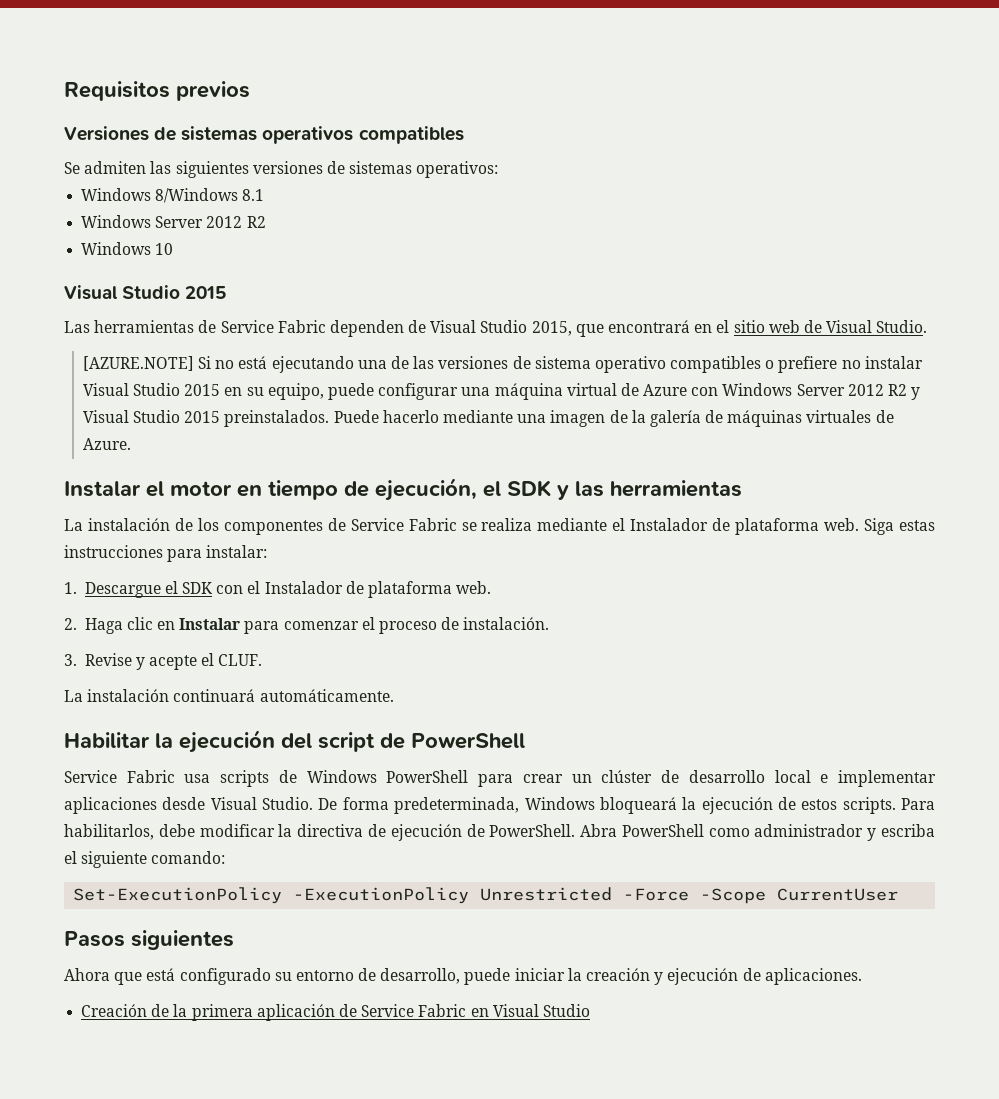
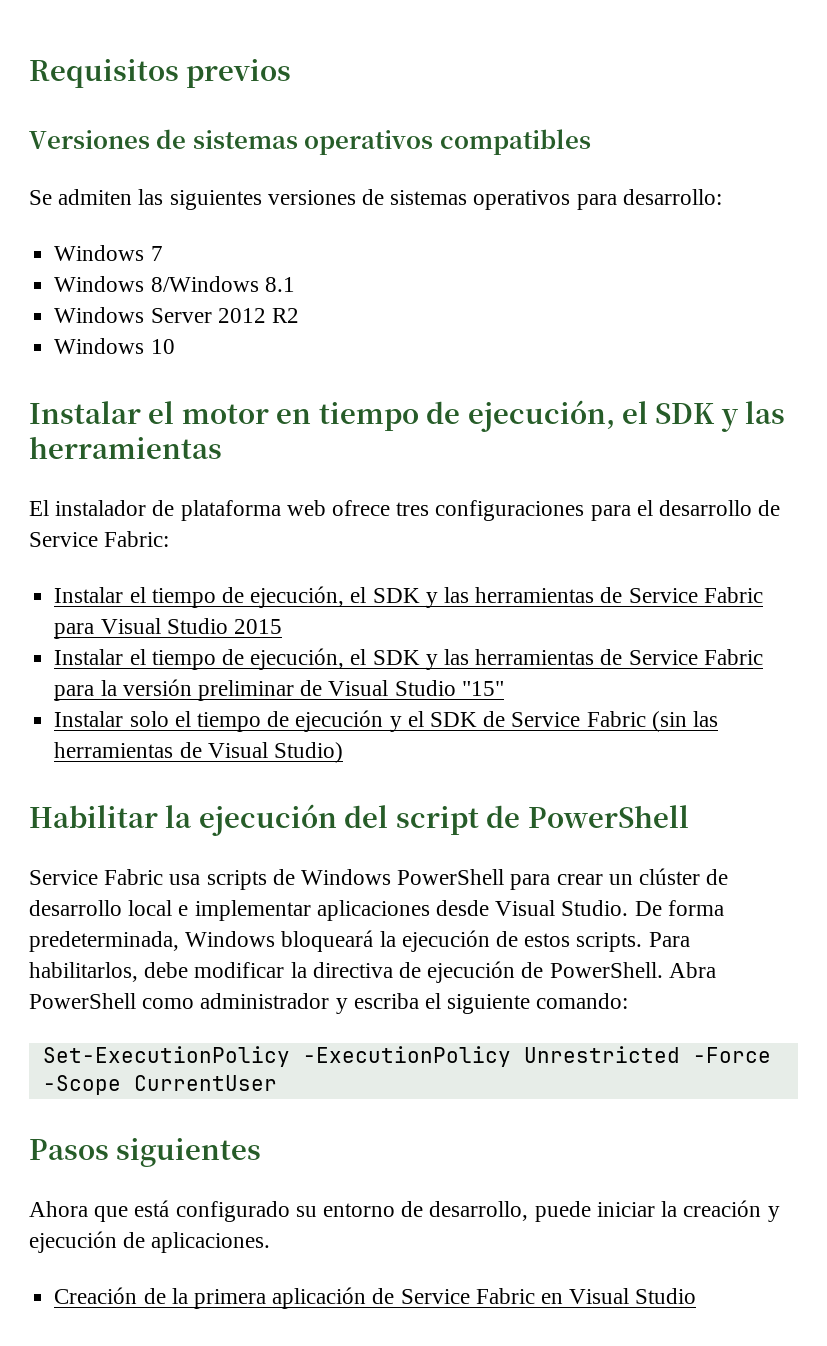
- Se admiten las siguientes versiones de sistemas operativos:
+ Se admiten las siguientes versiones de sistemas operativos para desarrollo:
+ Windows 7
  Windows 10
- Visual Studio 2015
- Las herramientas de Service Fabric dependen de Visual Studio 2015, que encontrará en el sitio web de Visual Studio.
- [AZURE.NOTE] Si no está ejecutando una de las versiones de sistema operativo compatibles o prefiere no instalar Visual Studio 2015 en su equipo, puede configurar una máquina virtual de Azure con Windows Server 2012 R2 y Visual Studio 2015 preinstalados. Puede hacerlo mediante una imagen de la galería de máquinas virtuales de Azure.
- La instalación de los componentes de Service Fabric se realiza mediante el Instalador de plataforma web. Siga estas instrucciones para instalar:
- 1. Descargue el SDK con el Instalador de plataforma web.
- 2. Haga clic en Instalar para comenzar el proceso de instalación.
- 3. Revise y acepte el CLUF.
- La instalación continuará automáticamente.
+ El instalador de plataforma web ofrece tres configuraciones para el desarrollo de Service Fabric:
+ Instalar el tiempo de ejecución, el SDK y las herramientas de Service Fabric para Visual Studio 2015
+ Instalar el tiempo de ejecución, el SDK y las herramientas de Service Fabric para la versión preliminar de Visual Studio "15"
+ Instalar solo el tiempo de ejecución y el SDK de Service Fabric (sin las herramientas de Visual Studio)

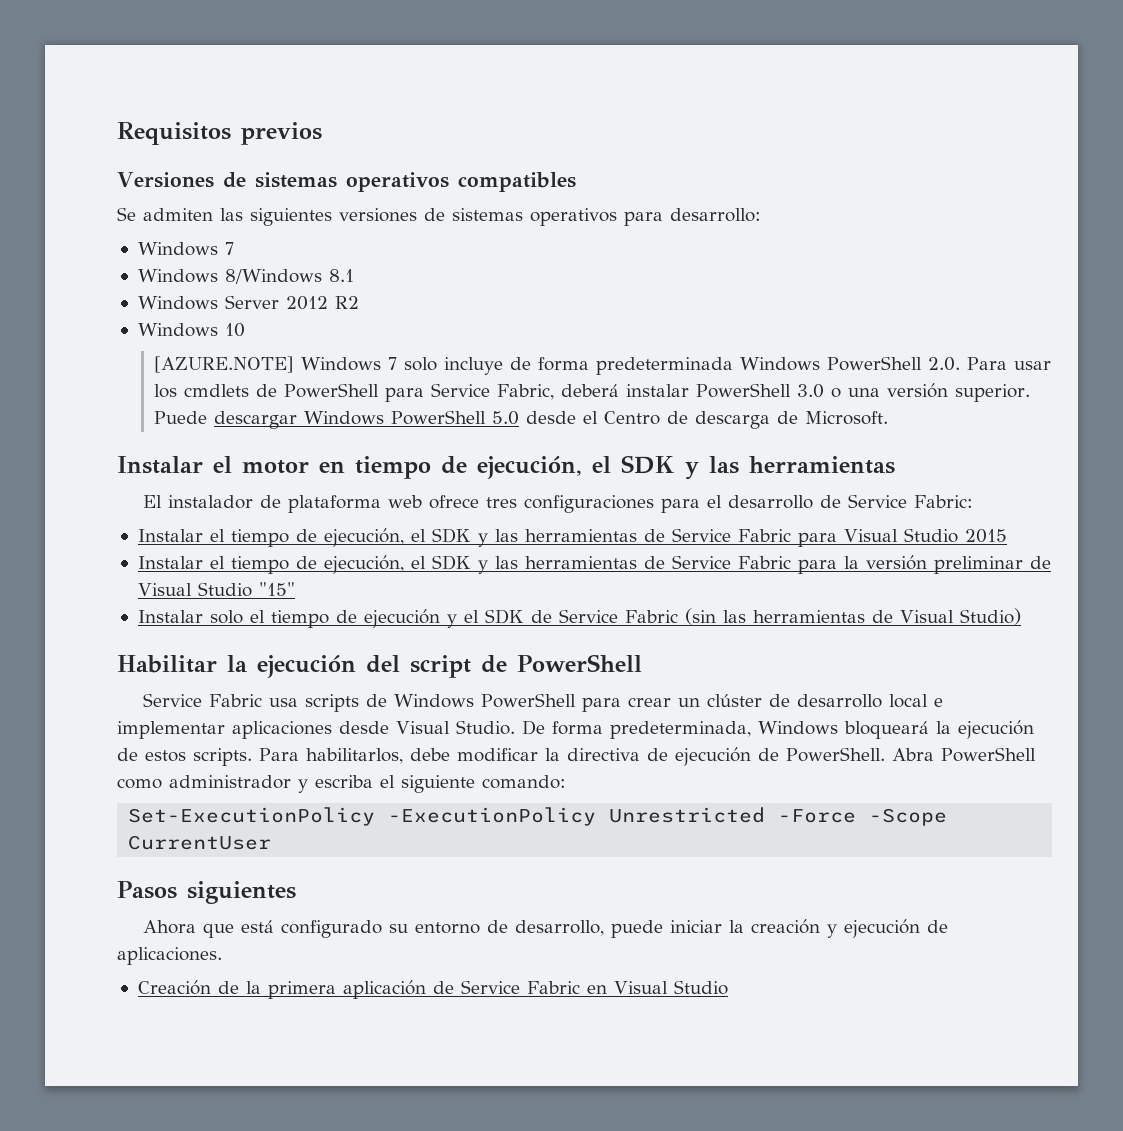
+ [AZURE.NOTE] Windows 7 solo incluye de forma predeterminada Windows PowerShell 2.0. Para usar los cmdlets de PowerShell para Service Fabric, deberá instalar PowerShell 3.0 o una versión superior. Puede descargar Windows PowerShell 5.0 desde el Centro de descarga de Microsoft.

